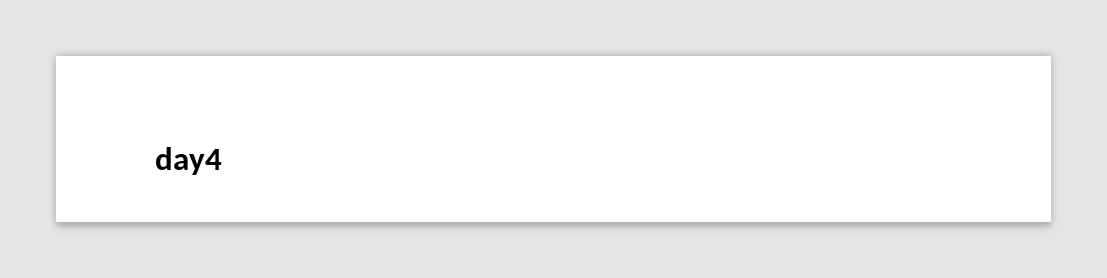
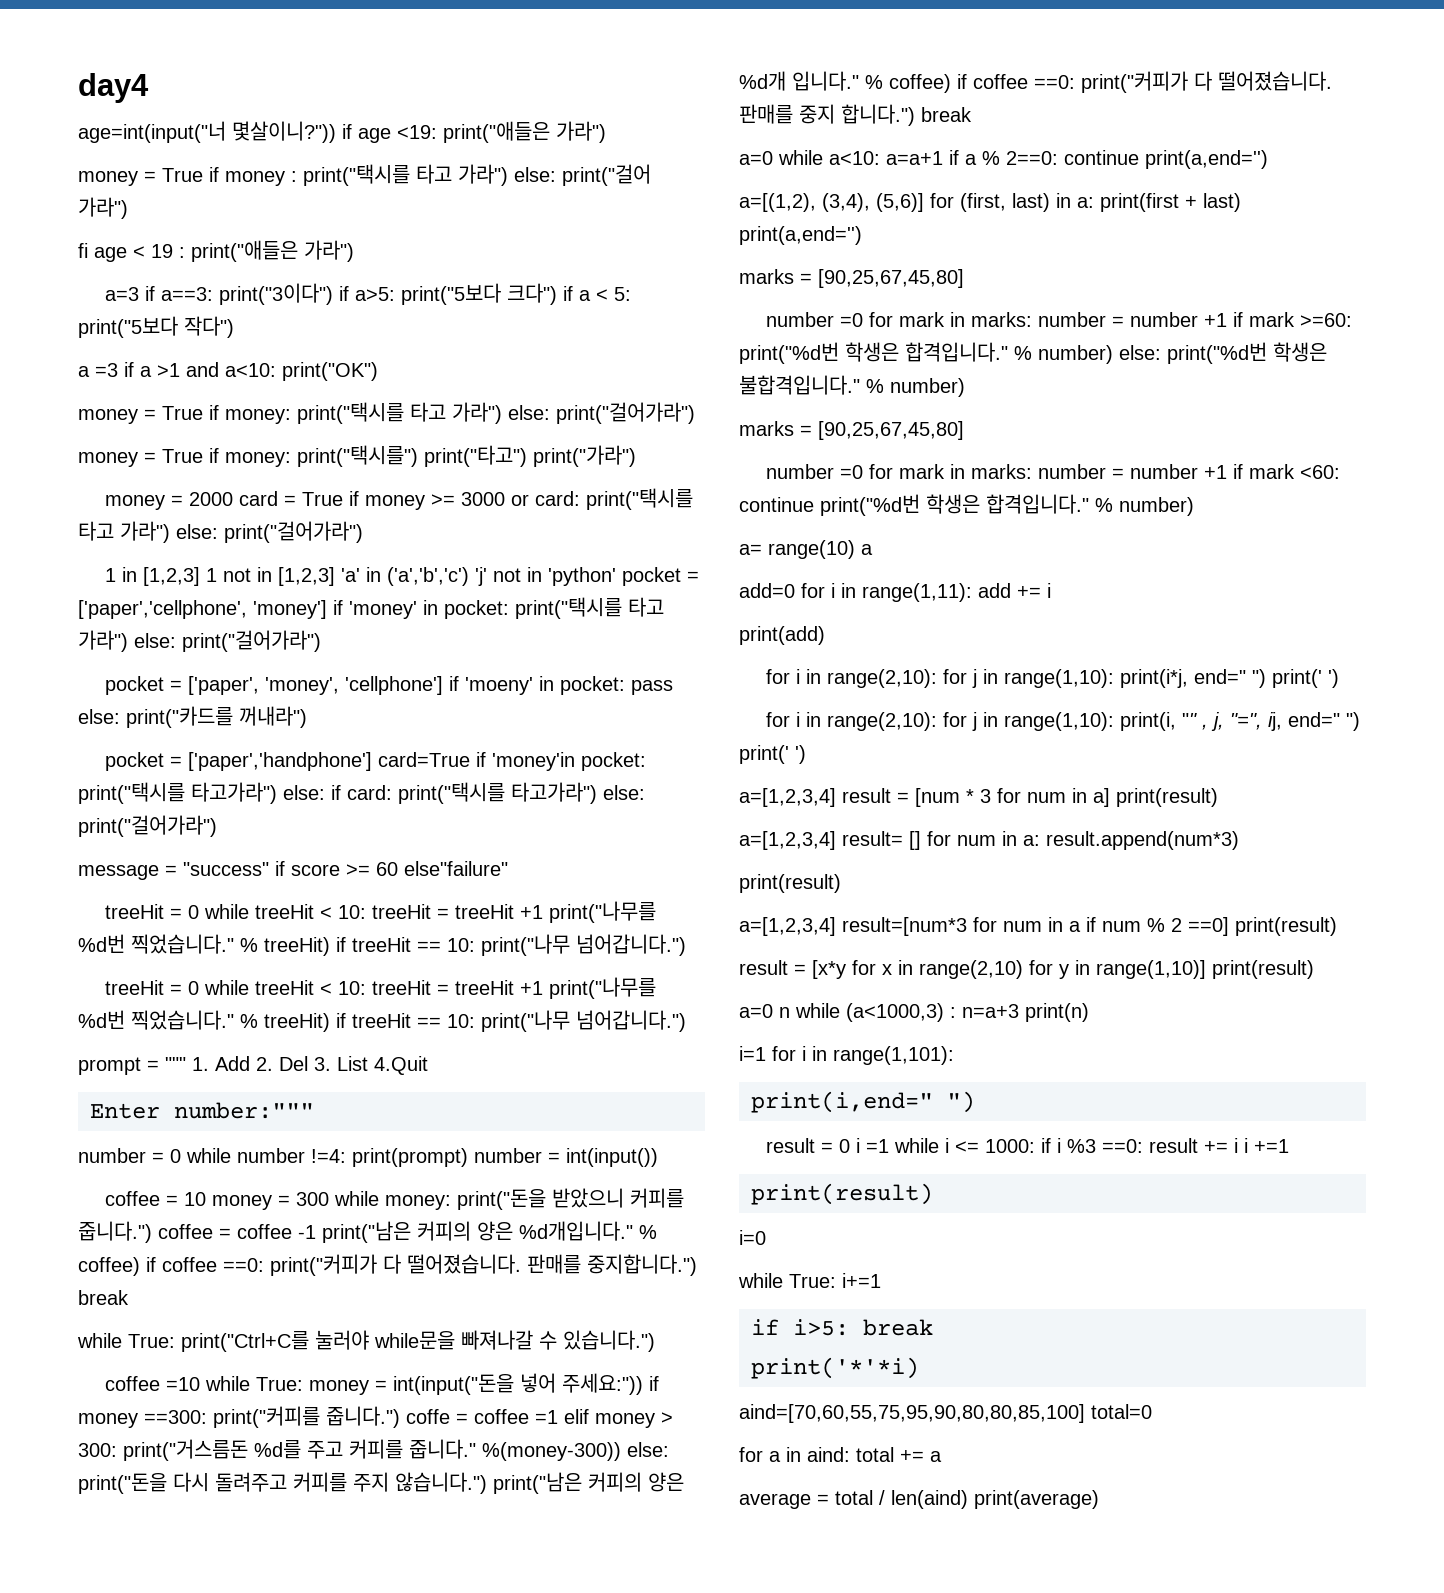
+ age=int(input("너 몇살이니?")) if age <19: print("애들은 가라")
+ money = True if money : print("택시를 타고 가라") else: print("걸어 가라")
+ fi age < 19 : print("애들은 가라")
+ a=3 if a==3: print("3이다") if a>5: print("5보다 크다") if a < 5: print("5보다 작다")
+ a =3 if a >1 and a<10: print("OK")
+ money = True if money: print("택시를 타고 가라") else: print("걸어가라")
+ money = True if money: print("택시를") print("타고") print("가라")
+ money = 2000 card = True if money >= 3000 or card: print("택시를 타고 가라") else: print("걸어가라")
+ 1 in [1,2,3] 1 not in [1,2,3] 'a' in ('a','b','c') 'j' not in 'python' pocket = ['paper','cellphone', 'money'] if 'money' in pocket: print("택시를 타고 가라") else: print("걸어가라")
+ pocket = ['paper', 'money', 'cellphone'] if 'moeny' in pocket: pass else: print("카드를 꺼내라")
+ pocket = ['paper','handphone'] card=True if 'money'in pocket: print("택시를 타고가라") else: if card: print("택시를 타고가라") else: print("걸어가라")
+ message = "success" if score >= 60 else"failure"
+ treeHit = 0 while treeHit < 10: treeHit = treeHit +1 print("나무를 %d번 찍었습니다." % treeHit) if treeHit == 10: print("나무 넘어갑니다.")
+ treeHit = 0 while treeHit < 10: treeHit = treeHit +1 print("나무를 %d번 찍었습니다." % treeHit) if treeHit == 10: print("나무 넘어갑니다.")
+ prompt = """ 1. Add 2. Del 3. List 4.Quit
+ Enter number:"""
+ number = 0 while number !=4: print(prompt) number = int(input())
+ coffee = 10 money = 300 while money: print("돈을 받았으니 커피를 줍니다.") coffee = coffee -1 print("남은 커피의 양은 %d개입니다." % coffee) if coffee ==0: print("커피가 다 떨어졌습니다. 판매를 중지합니다.") break
+ while True: print("Ctrl+C를 눌러야 while문을 빠져나갈 수 있습니다.")
+ coffee =10 while True: money = int(input("돈을 넣어 주세요:")) if money ==300: print("커피를 줍니다.") coffe = coffee =1 elif money > 300: print("거스름돈 %d를 주고 커피를 줍니다." %(money-300)) else: print("돈을 다시 돌려주고 커피를 주지 않습니다.") print("남은 커피의 양은 %d개 입니다." % coffee) if coffee ==0: print("커피가 다 떨어졌습니다. 판매를 중지 합니다.") break
+ a=0 while a<10: a=a+1 if a % 2==0: continue print(a,end='')
+ a=[(1,2), (3,4), (5,6)] for (first, last) in a: print(first + last) print(a,end='')
+ marks = [90,25,67,45,80]
+ number =0 for mark in marks: number = number +1 if mark >=60: print("%d번 학생은 합격입니다." % number) else: print("%d번 학생은 불합격입니다." % number)
+ marks = [90,25,67,45,80]
+ number =0 for mark in marks: number = number +1 if mark <60: continue print("%d번 학생은 합격입니다." % number)
+ a= range(10) a
+ add=0 for i in range(1,11): add += i
+ print(add)
+ for i in range(2,10): for j in range(1,10): print(i*j, end=" ") print(' ')
+ for i in range(2,10): for j in range(1,10): print(i, "" , j, "=", ij, end=" ") print(' ')
+ a=[1,2,3,4] result = [num * 3 for num in a] print(result)
+ a=[1,2,3,4] result= [] for num in a: result.append(num*3)
+ print(result)
+ a=[1,2,3,4] result=[num*3 for num in a if num % 2 ==0] print(result)
+ result = [x*y for x in range(2,10) for y in range(1,10)] print(result)
+ a=0 n while (a<1000,3) : n=a+3 print(n)
+ i=1 for i in range(1,101):
+ print(i,end=" ")
+ result = 0 i =1 while i <= 1000: if i %3 ==0: result += i i +=1
+ print(result)
+ i=0
+ while True: i+=1
+ if i>5: break
+ print('*'*i)
+ aind=[70,60,55,75,95,90,80,80,85,100] total=0
+ for a in aind: total += a
+ average = total / len(aind) print(average)

